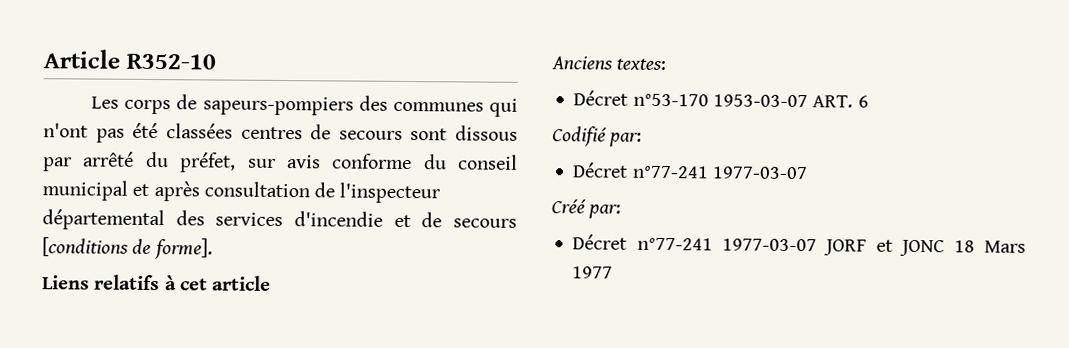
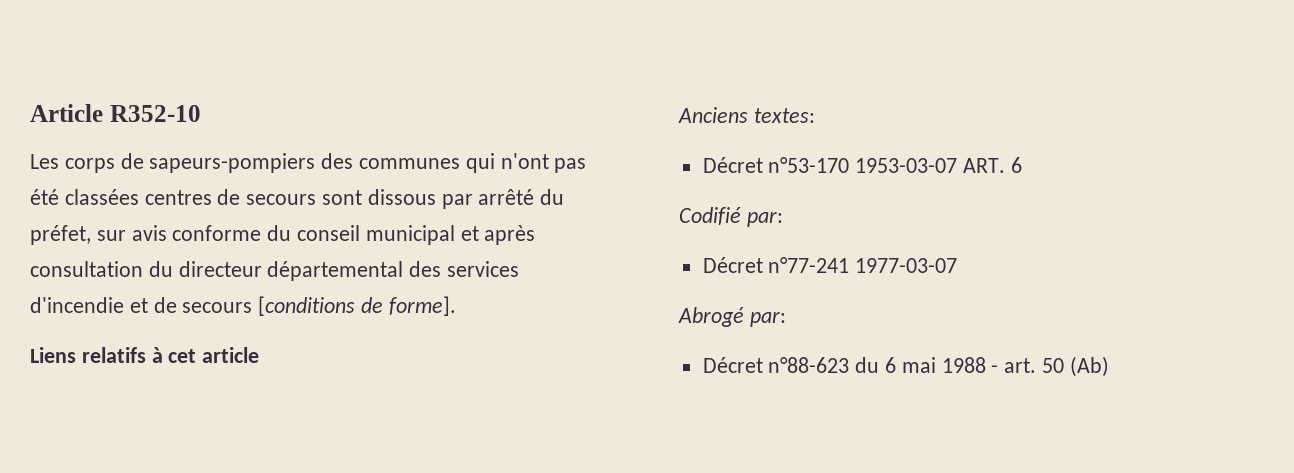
- Les corps de sapeurs-pompiers des communes qui n'ont pas été classées centres de secours sont dissous par arrêté du préfet, sur avis conforme du conseil municipal et après consultation de l'inspecteur départemental des services d'incendie et de secours [conditions de forme].
+ Les corps de sapeurs-pompiers des communes qui n'ont pas été classées centres de secours sont dissous par arrêté du préfet, sur avis conforme du conseil municipal et après consultation du directeur départemental des services d'incendie et de secours [conditions de forme].
- Créé par:
- Décret n°77-241 1977-03-07 JORF et JONC 18 Mars 1977
+ Abrogé par:
+ Décret n°88-623 du 6 mai 1988 - art. 50 (Ab)

